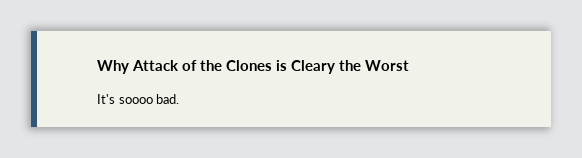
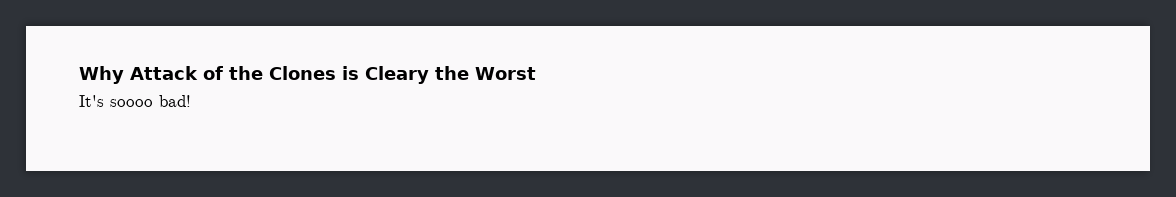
- It's soooo bad.
+ It's soooo bad!

